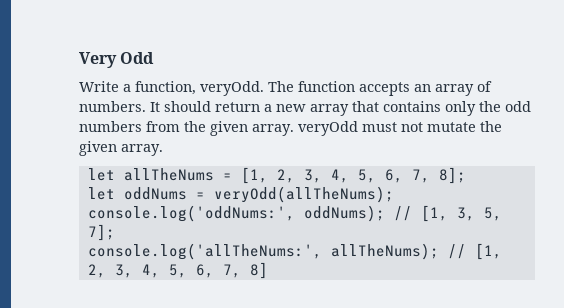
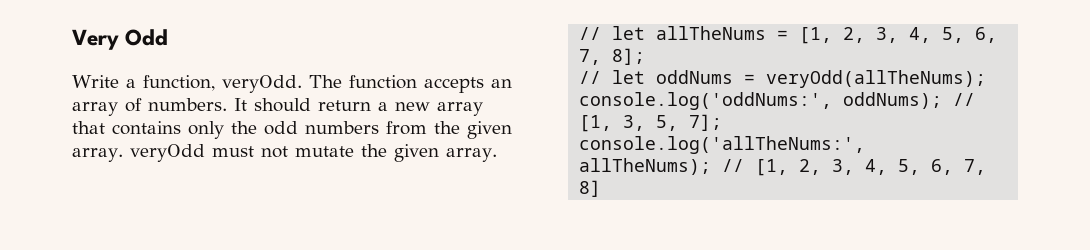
- let allTheNums = [1, 2, 3, 4, 5, 6, 7, 8];
+ // let allTheNums = [1, 2, 3, 4, 5, 6, 7, 8];
- let oddNums = veryOdd(allTheNums);
+ // let oddNums = veryOdd(allTheNums);

